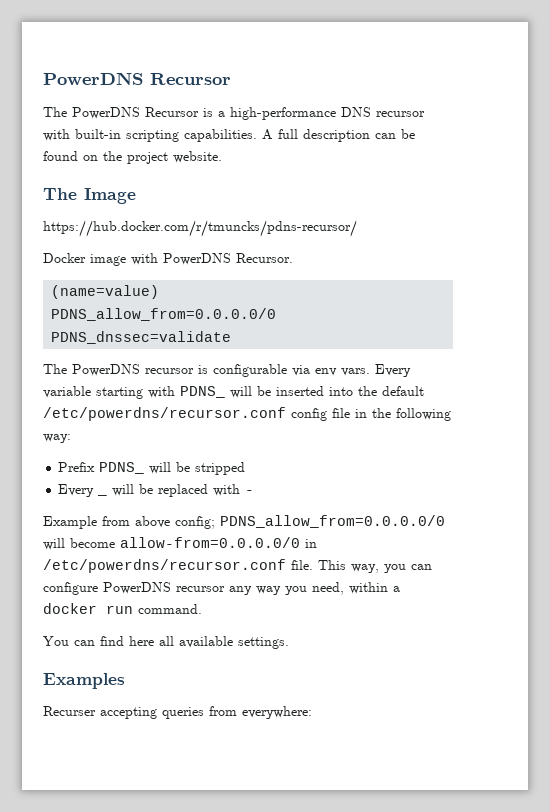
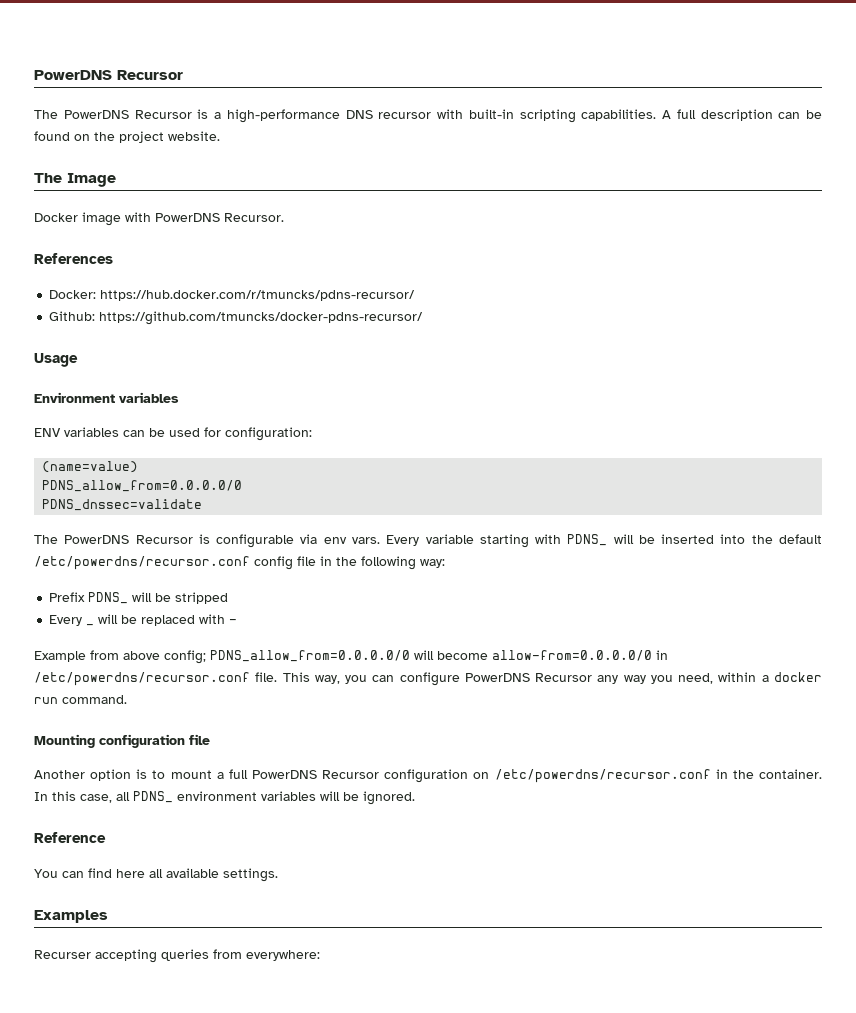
- https://hub.docker.com/r/tmuncks/pdns-recursor/
+ References
+ Docker: https://hub.docker.com/r/tmuncks/pdns-recursor/
+ Github: https://github.com/tmuncks/docker-pdns-recursor/
+ Usage
+ Environment variables
+ ENV variables can be used for configuration:
- The PowerDNS recursor is configurable via env vars.
+ The PowerDNS Recursor is configurable via env vars.
- This way, you can configure PowerDNS recursor any way you need, within a docker run command.
+ This way, you can configure PowerDNS Recursor any way you need, within a docker run command.
+ Mounting configuration file
+ Another option is to mount a full PowerDNS Recursor configuration on /etc/powerdns/recursor.conf in the container. In this case, all PDNS_ environment variables will be ignored.
+ Reference

